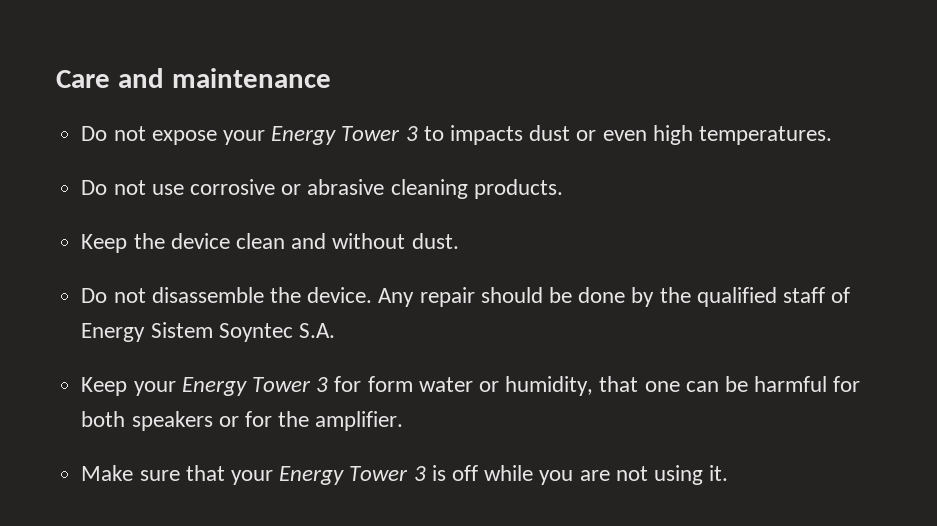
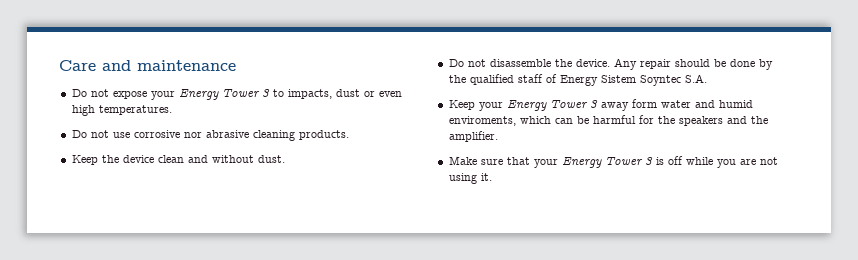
- Do not expose your Energy Tower 3 to impacts dust or even high temperatures.
+ Do not expose your Energy Tower 3 to impacts, dust or even high temperatures.
- Do not use corrosive or abrasive cleaning products.
+ Do not use corrosive nor abrasive cleaning products.
- Keep your Energy Tower 3 for form water or humidity, that one can be harmful for both speakers or for the amplifier.
+ Keep your Energy Tower 3 away form water and humid enviroments, which can be harmful for the speakers and the amplifier.

